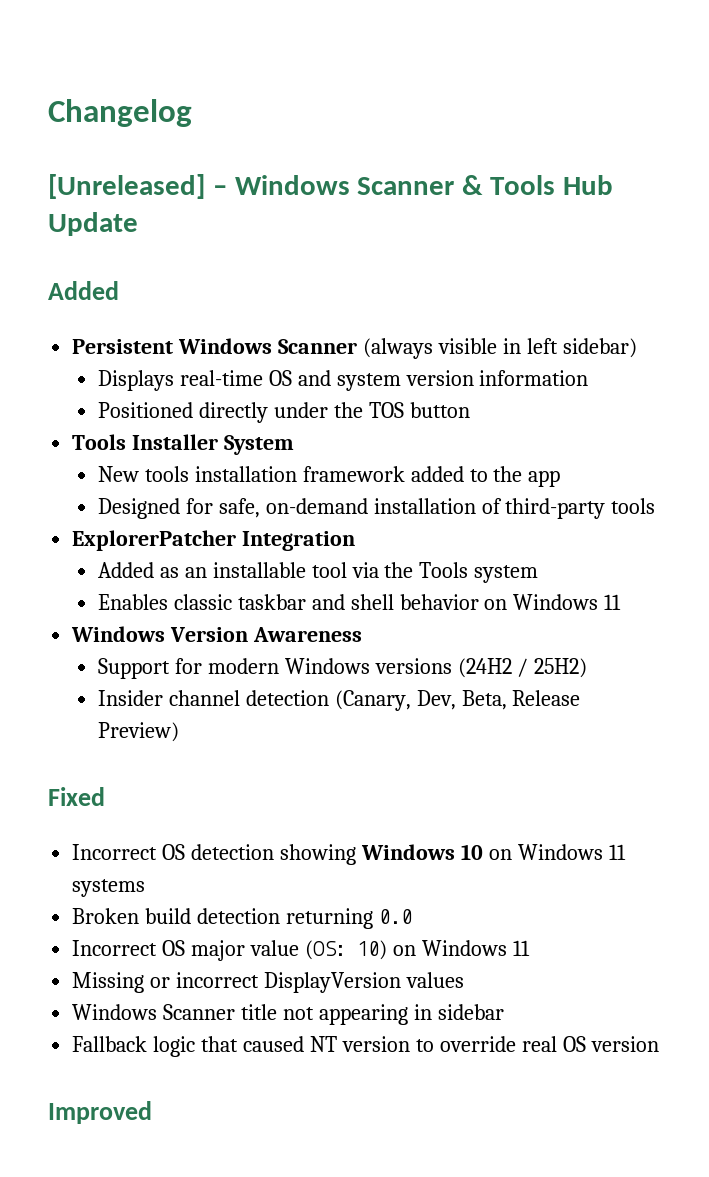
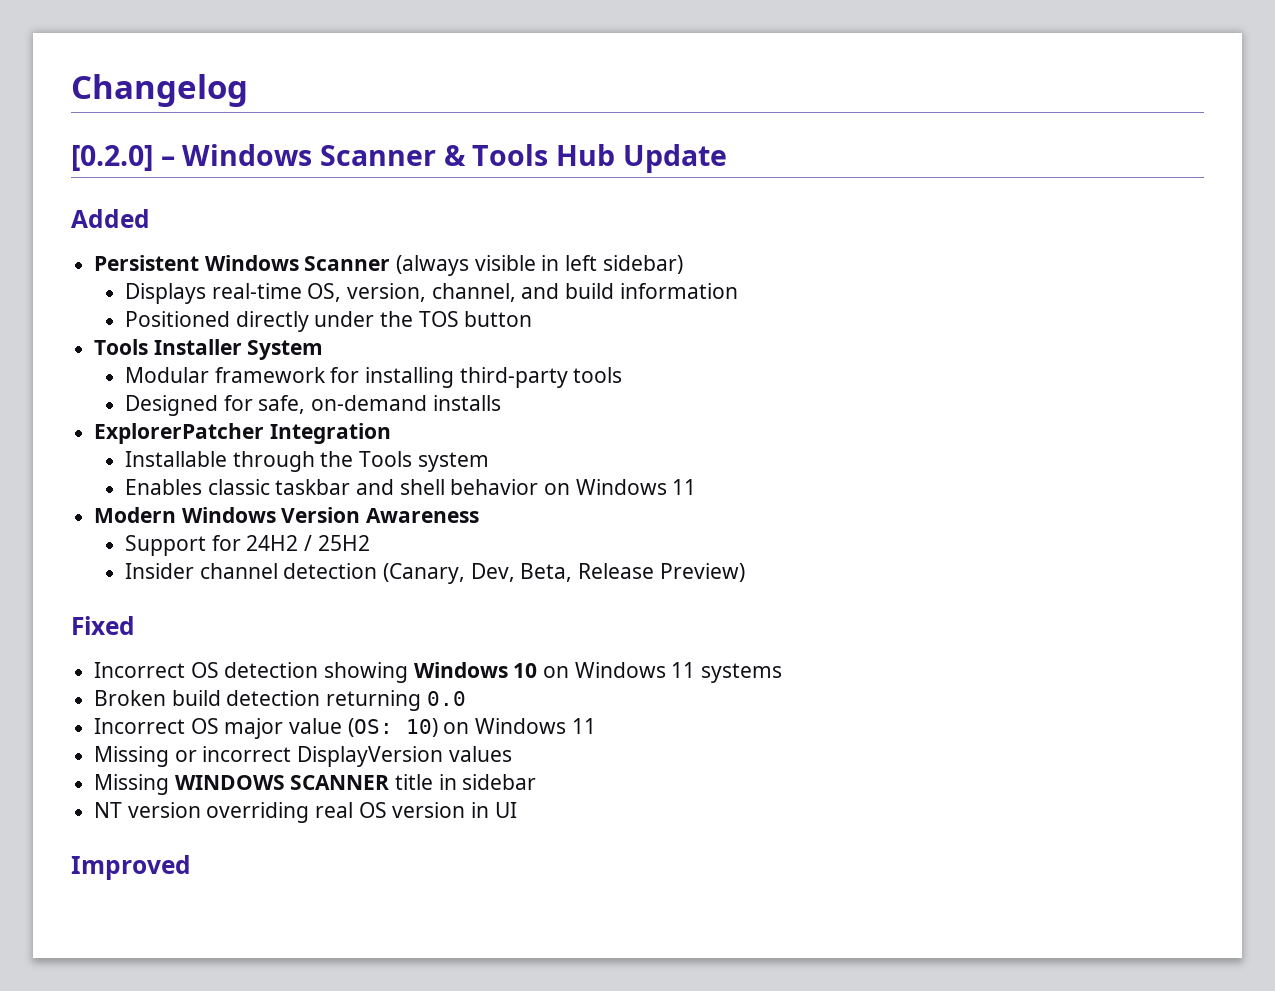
- [Unreleased] – Windows Scanner & Tools Hub Update
+ [0.2.0] – Windows Scanner & Tools Hub Update
- Displays real-time OS and system version information
+ Displays real-time OS, version, channel, and build information
- New tools installation framework added to the app
- Designed for safe, on-demand installation of third-party tools
+ Modular framework for installing third-party tools
+ Designed for safe, on-demand installs
  ExplorerPatcher Integration
- Added as an installable tool via the Tools system
+ Installable through the Tools system
- Windows Version Awareness
+ Modern Windows Version Awareness
- Support for modern Windows versions (24H2 / 25H2)
+ Support for 24H2 / 25H2
- Windows Scanner title not appearing in sidebar
- Fallback logic that caused NT version to override real OS version
+ Missing WINDOWS SCANNER title in sidebar
+ NT version overriding real OS version in UI

